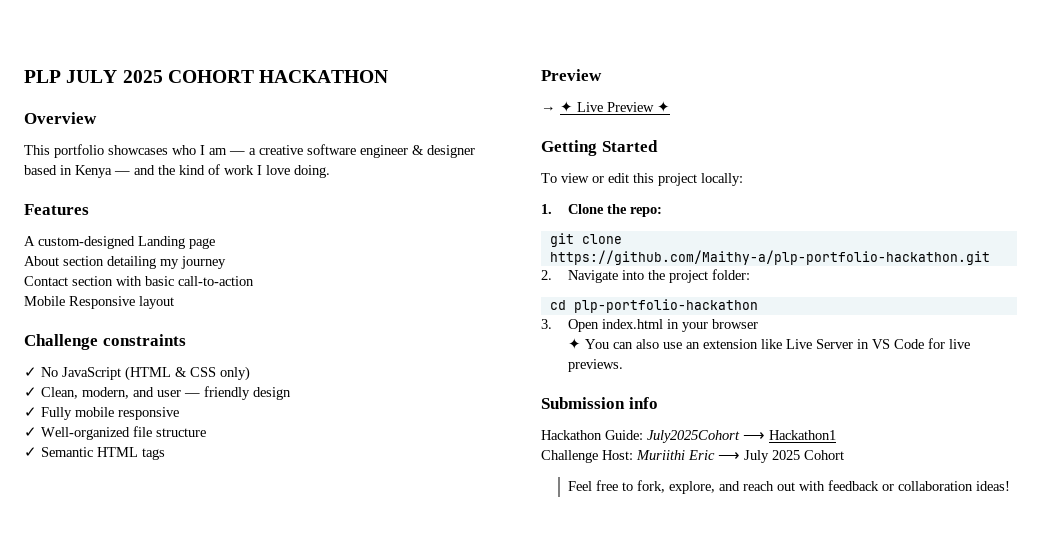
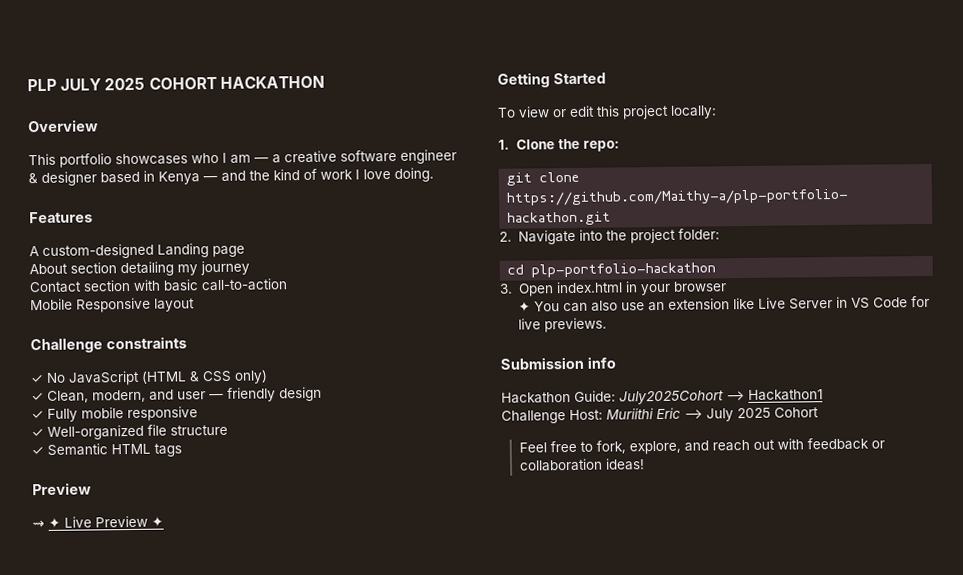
- → ✦ Live Preview ✦
+ ⇝ ✦ Live Preview ✦

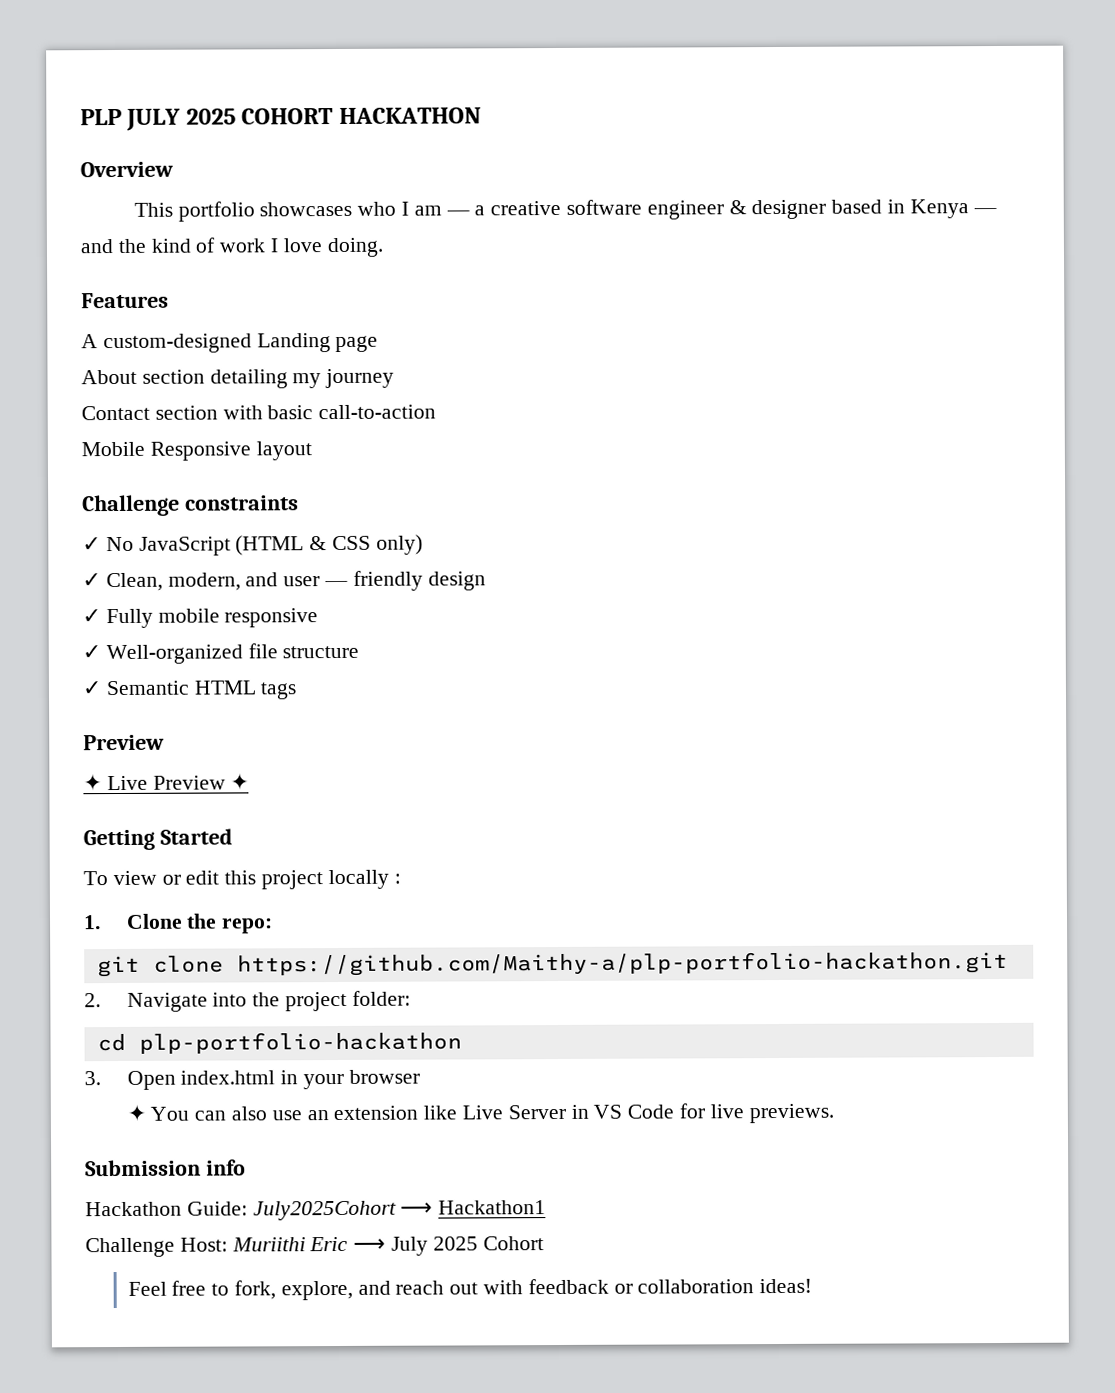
- ⇝ ✦ Live Preview ✦
+ ✦ Live Preview ✦
- To view or edit this project locally:
+ To view or edit this project locally :

